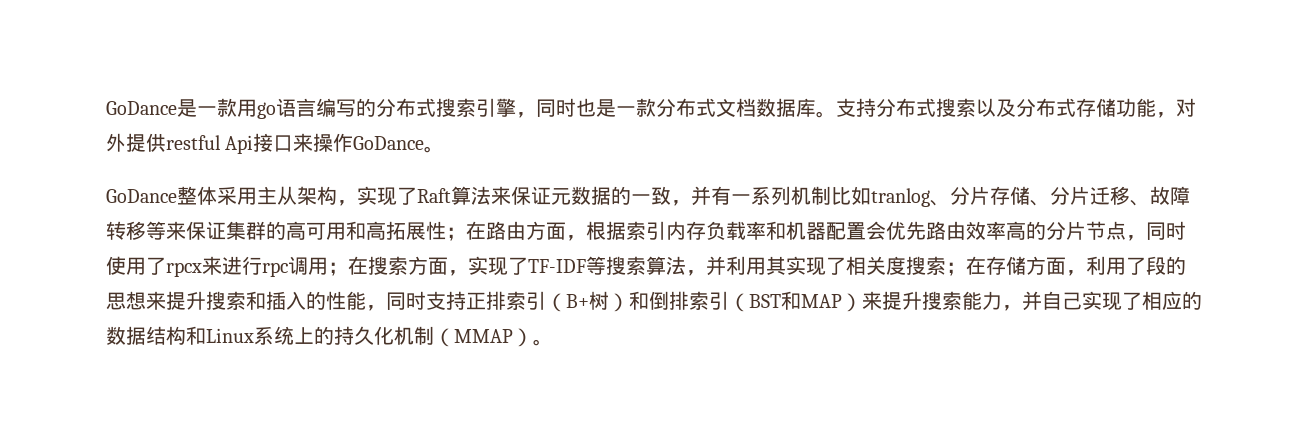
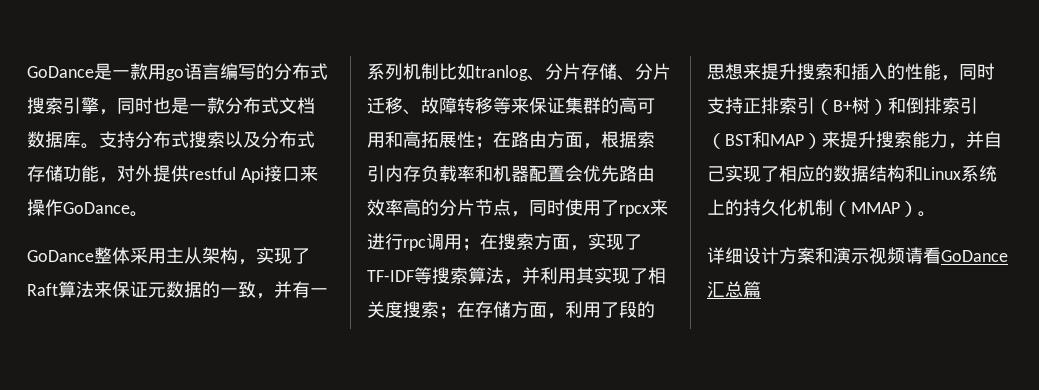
+ 详细设计方案和演示视频请看GoDance汇总篇

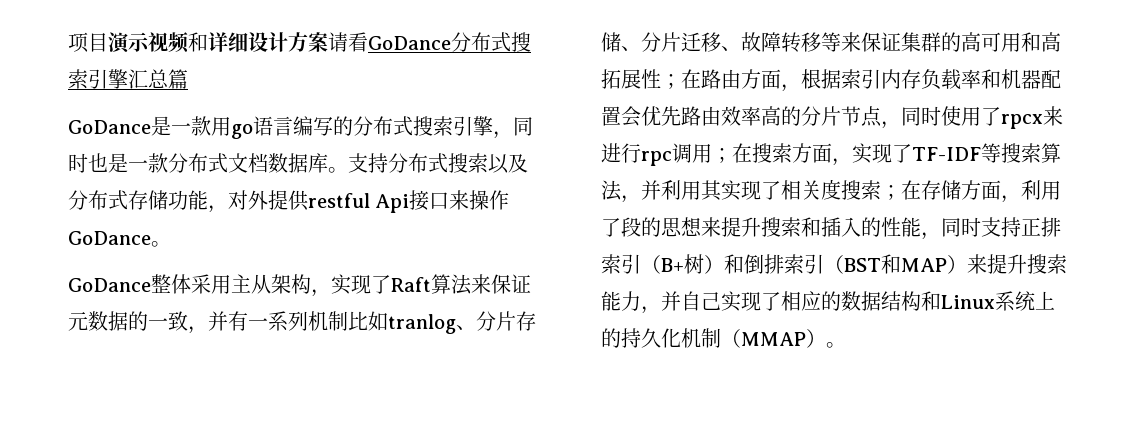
+ 项目演示视频和详细设计方案请看GoDance分布式搜索引擎汇总篇
- 详细设计方案和演示视频请看GoDance汇总篇

